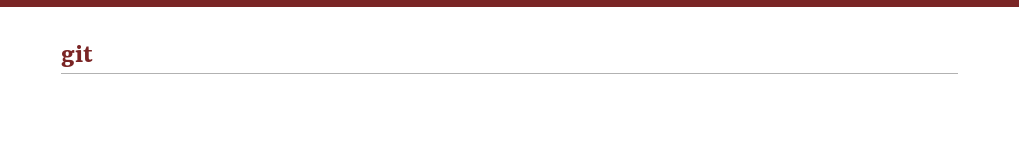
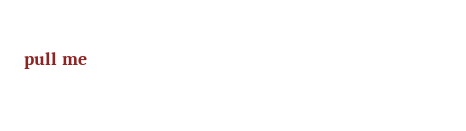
- git
+ pull me

